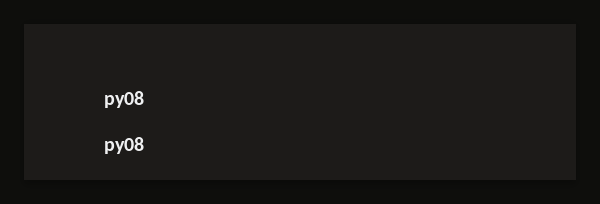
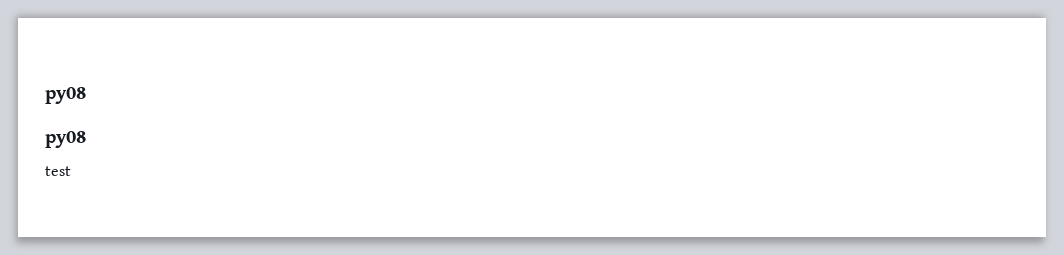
+ test

